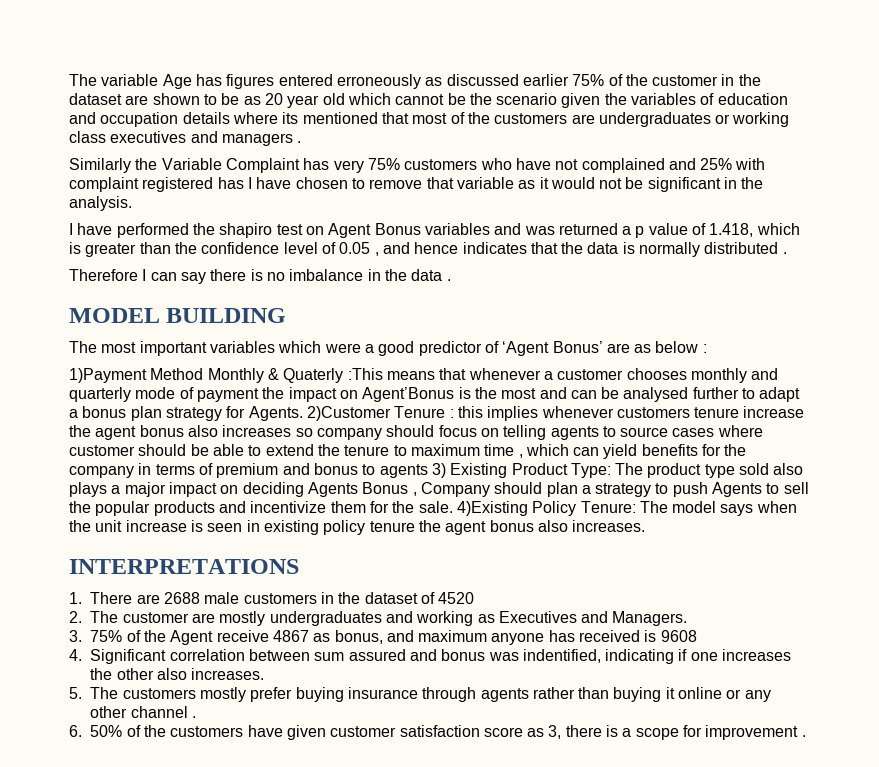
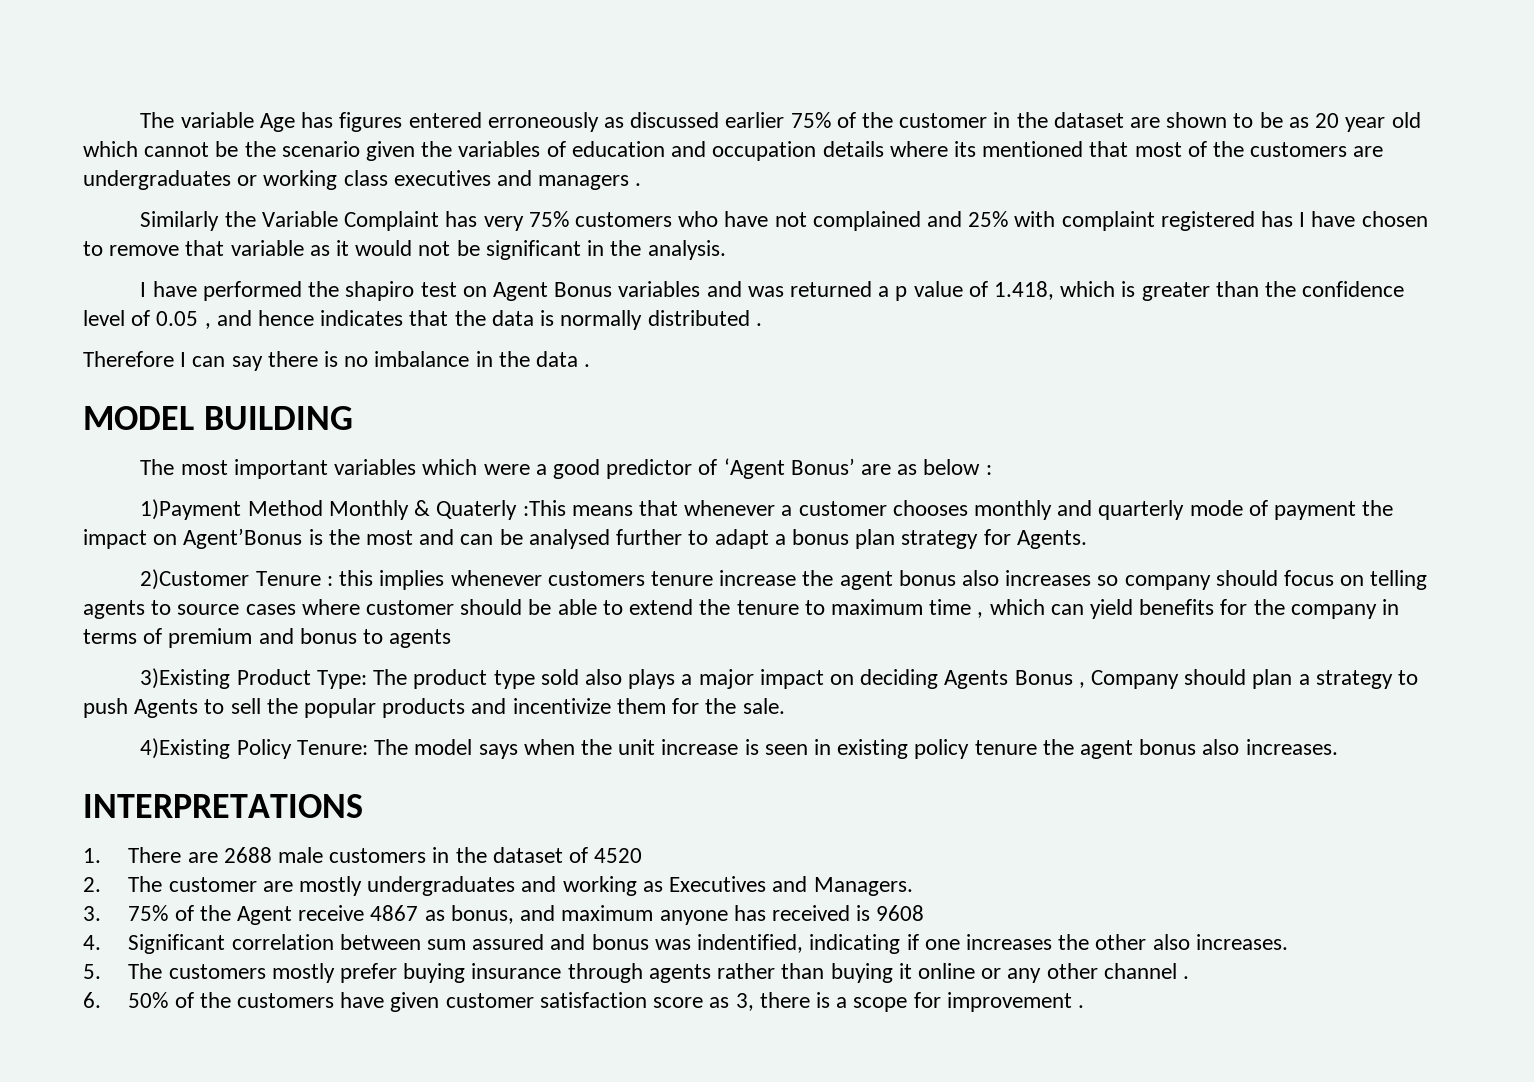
- 1)Payment Method Monthly & Quaterly :This means that whenever a customer chooses monthly and quarterly mode of payment the impact on Agent’Bonus is the most and can be analysed further to adapt a bonus plan strategy for Agents. 2)Customer Tenure :
+ 1)Payment Method Monthly & Quaterly :This means that whenever a customer chooses monthly and quarterly mode of payment the impact on Agent’Bonus is the most and can be analysed further to adapt a bonus plan strategy for Agents.
+ 2)Customer Tenure :
- this implies whenever customers tenure increase the agent bonus also increases so company should focus on telling agents to source cases where customer should be able to extend the tenure to maximum time , which can yield benefits for the company in terms of premium and bonus to agents 3) Existing Product Type:
+ this implies whenever customers tenure increase the agent bonus also increases so company should focus on telling agents to source cases where customer should be able to extend the tenure to maximum time , which can yield benefits for the company in terms of premium and bonus to agents
+ 3)Existing Product Type:
- The product type sold also plays a major impact on deciding Agents Bonus , Company should plan a strategy to push Agents to sell the popular products and incentivize them for the sale. 4)Existing Policy Tenure:
+ The product type sold also plays a major impact on deciding Agents Bonus , Company should plan a strategy to push Agents to sell the popular products and incentivize them for the sale.
+ 4)Existing Policy Tenure:

